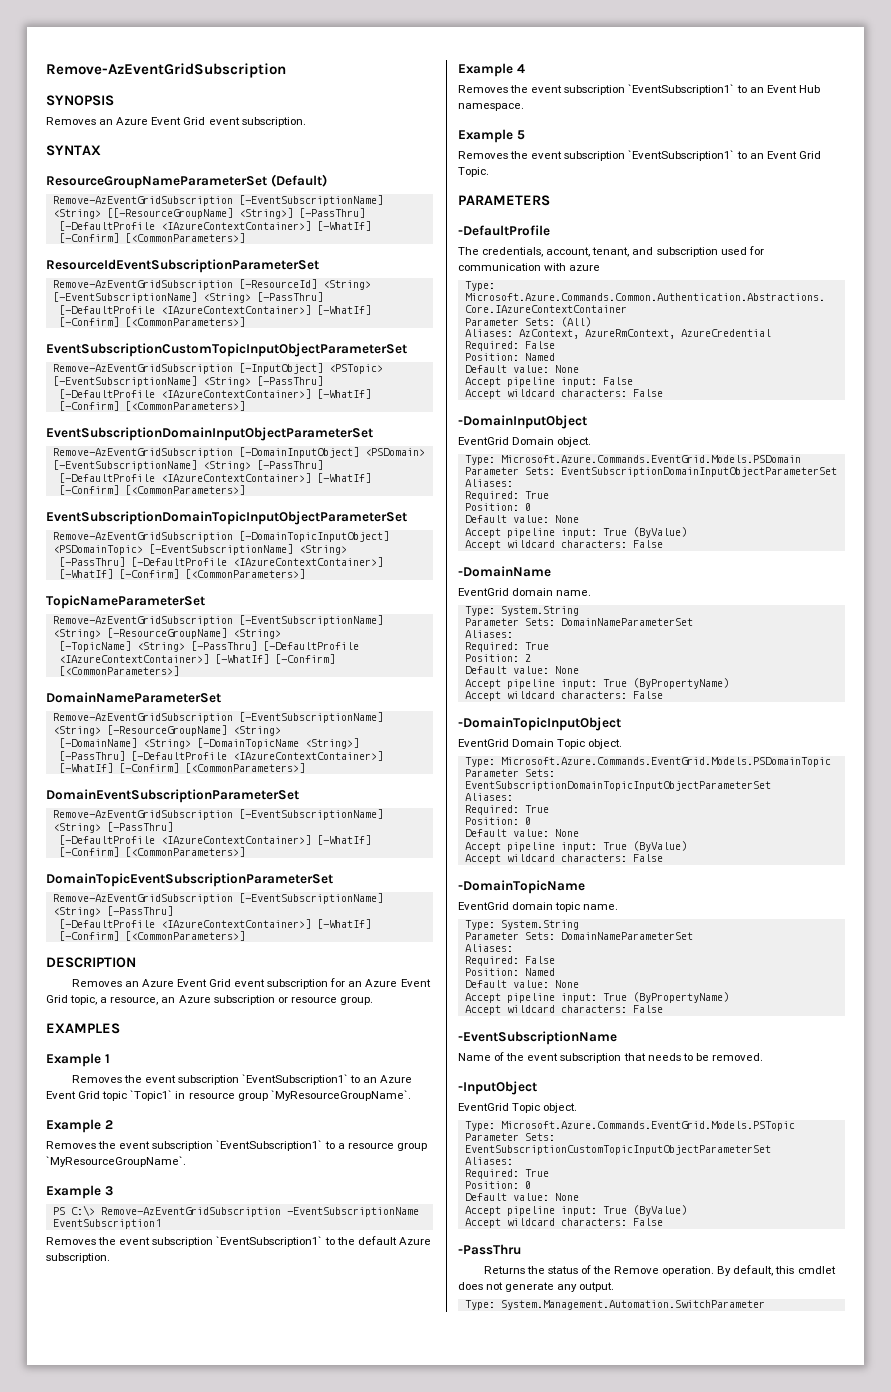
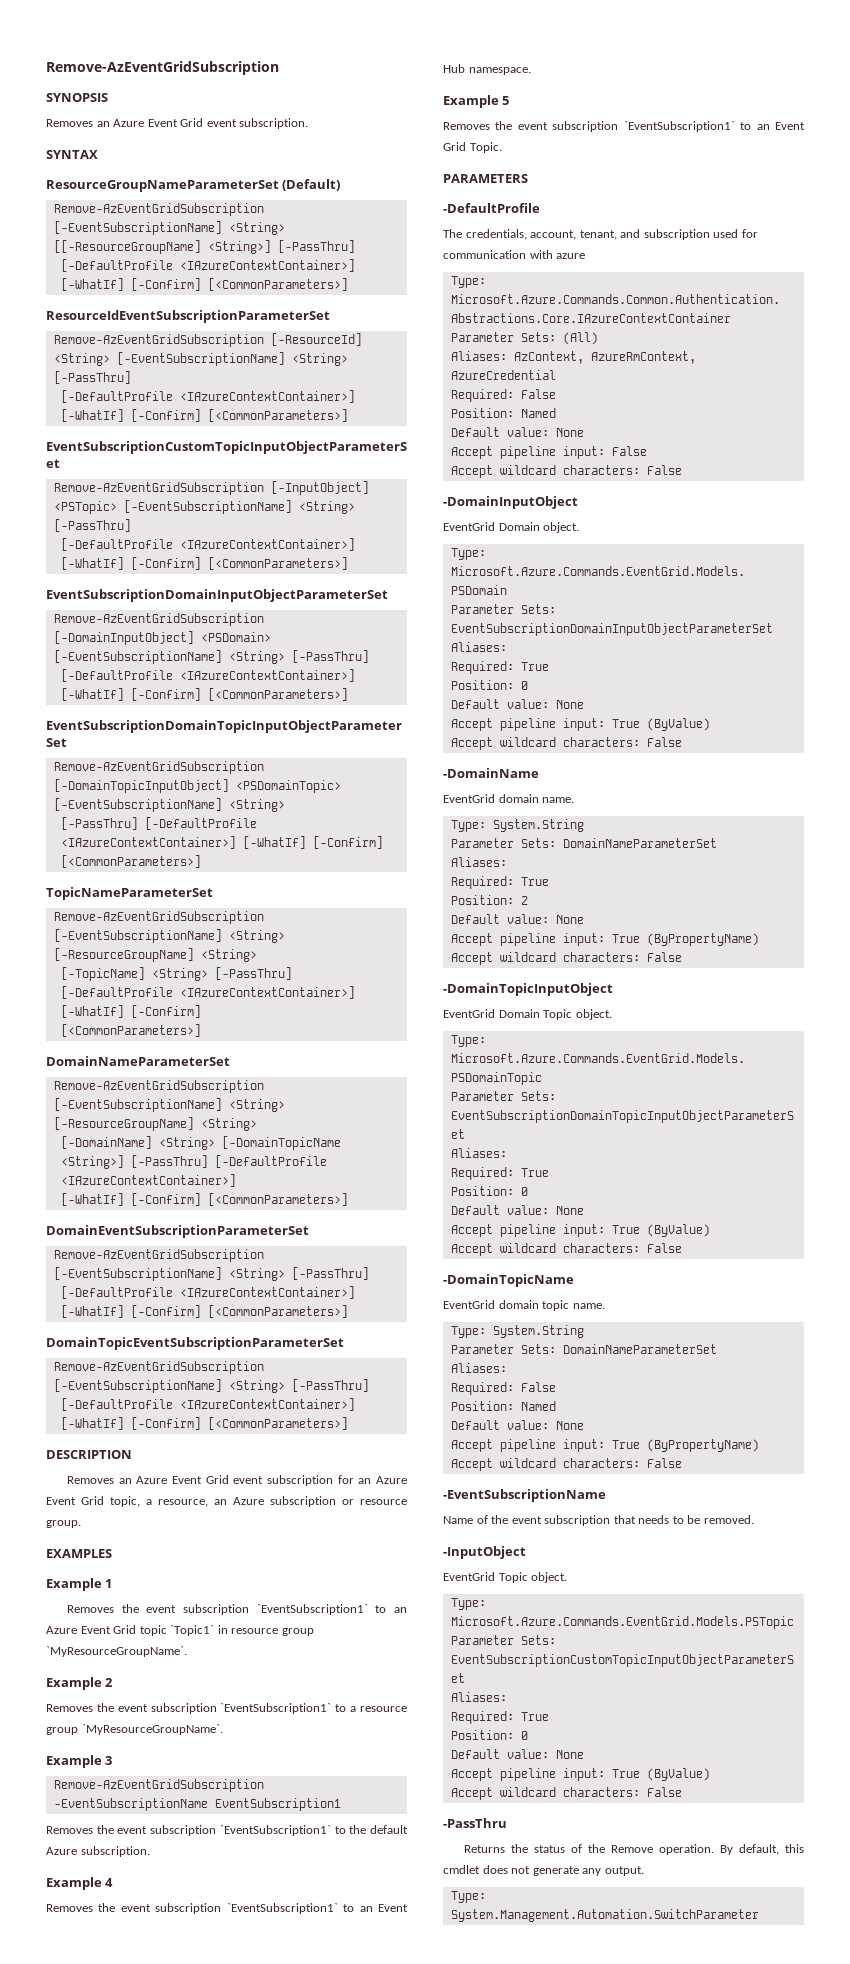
- PS C:\> Remove-AzEventGridSubscription -EventSubscriptionName EventSubscription1
+ Remove-AzEventGridSubscription -EventSubscriptionName EventSubscription1

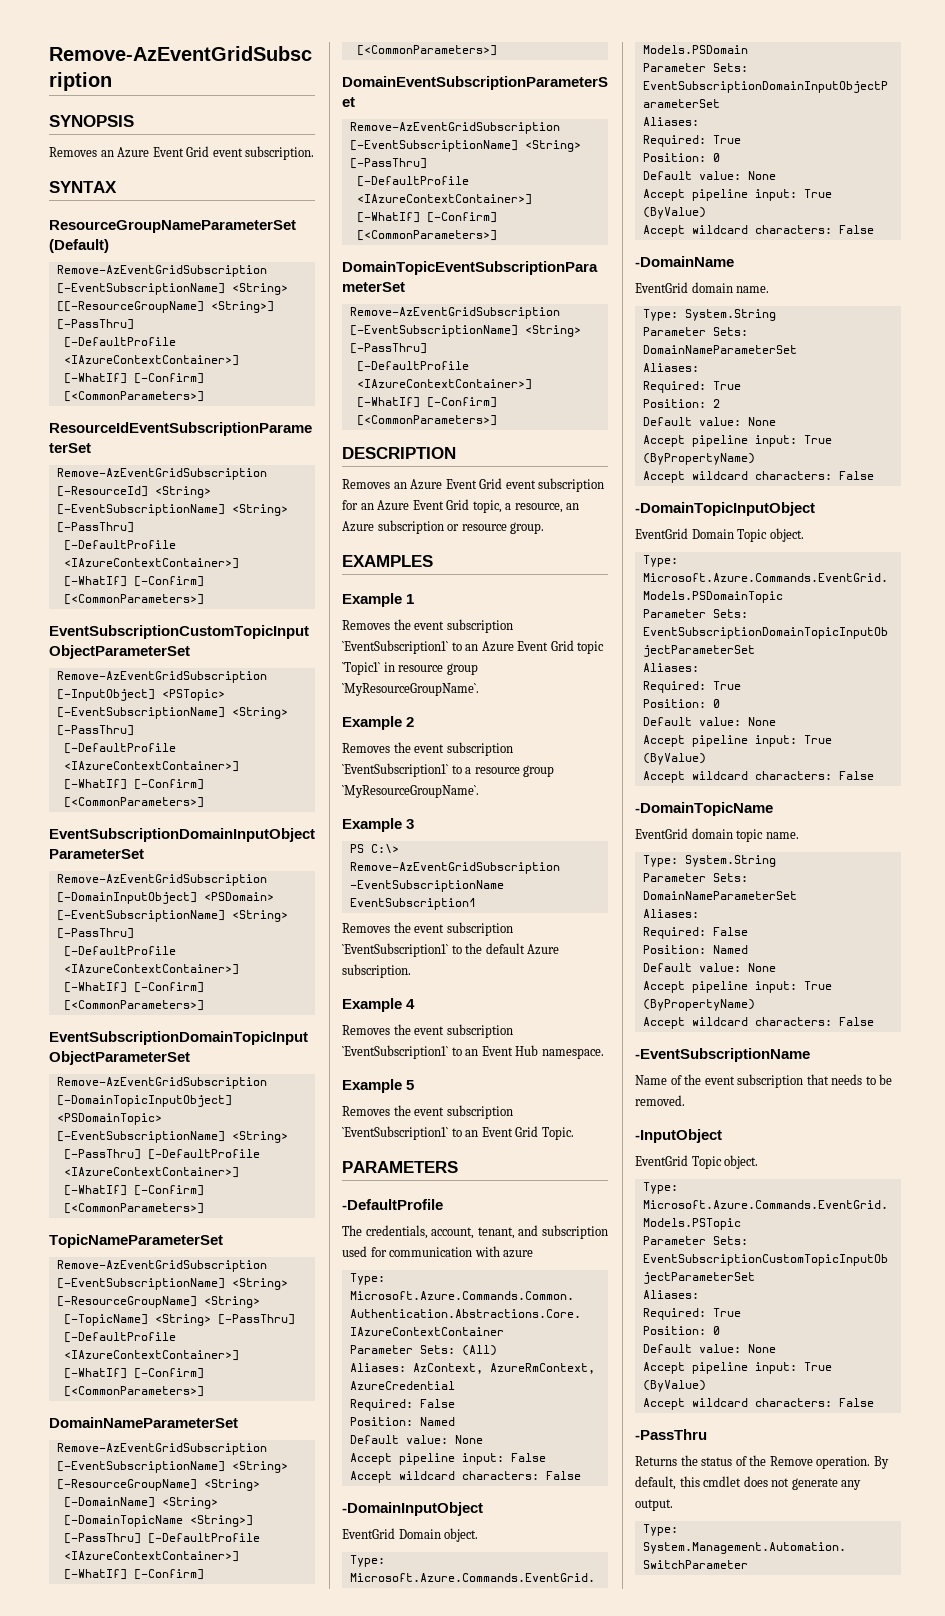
- Remove-AzEventGridSubscription -EventSubscriptionName EventSubscription1
+ PS C:\> Remove-AzEventGridSubscription -EventSubscriptionName EventSubscription1

